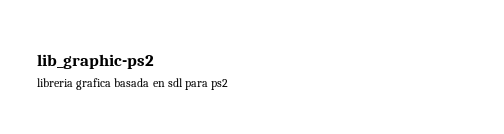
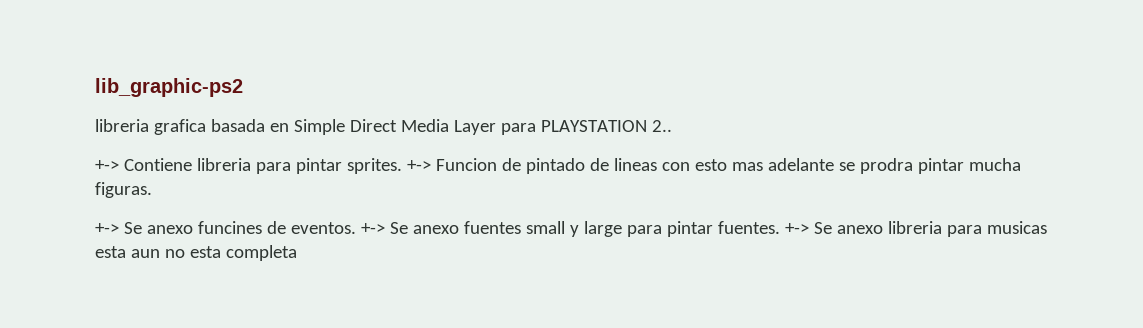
- libreria grafica basada en sdl para ps2
+ libreria grafica basada en Simple Direct Media Layer para PLAYSTATION 2..
+ +-> Contiene libreria para pintar sprites. +-> Funcion de pintado de lineas con esto mas adelante se prodra pintar mucha figuras.
+ +-> Se anexo funcines de eventos. +-> Se anexo fuentes small y large para pintar fuentes. +-> Se anexo libreria para musicas esta aun no esta completa

